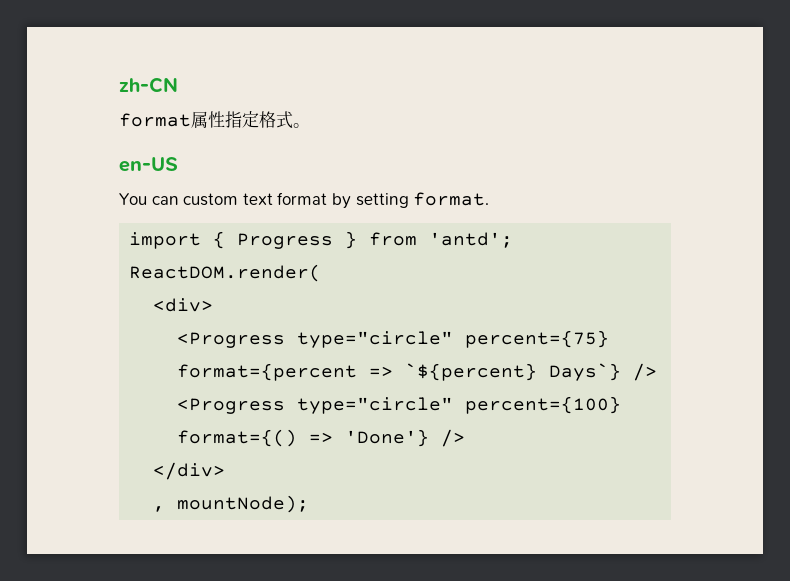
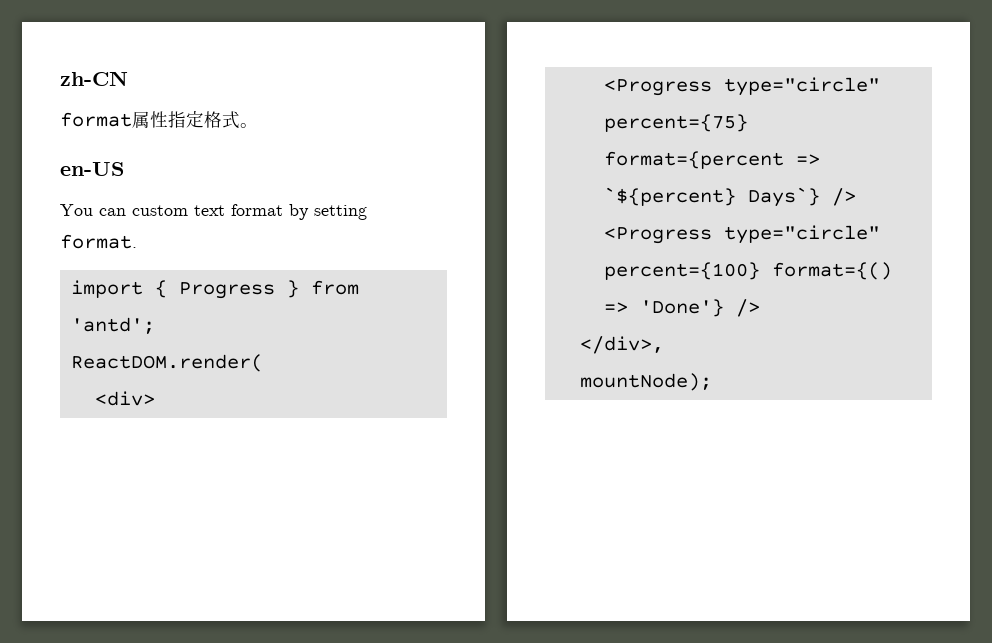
- </div>
- , mountNode);
+ </div>,
+ mountNode);

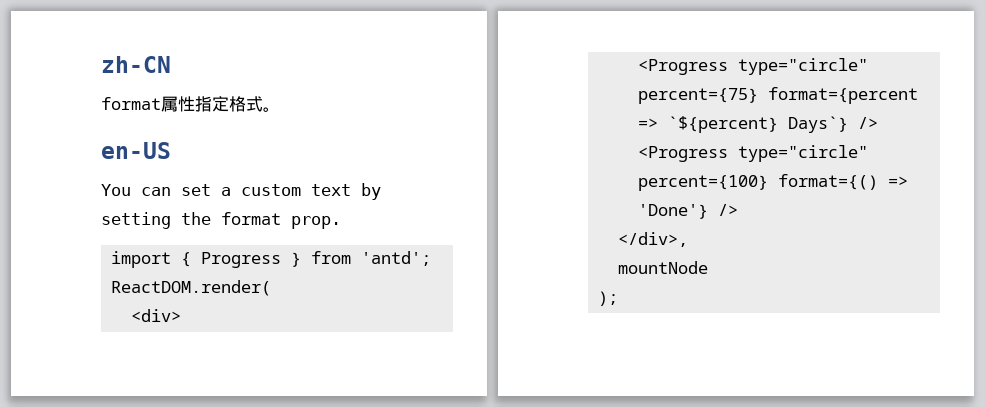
- You can custom text format by setting format.
+ You can set a custom text by setting the format prop.
- mountNode);
+ mountNode
+ );

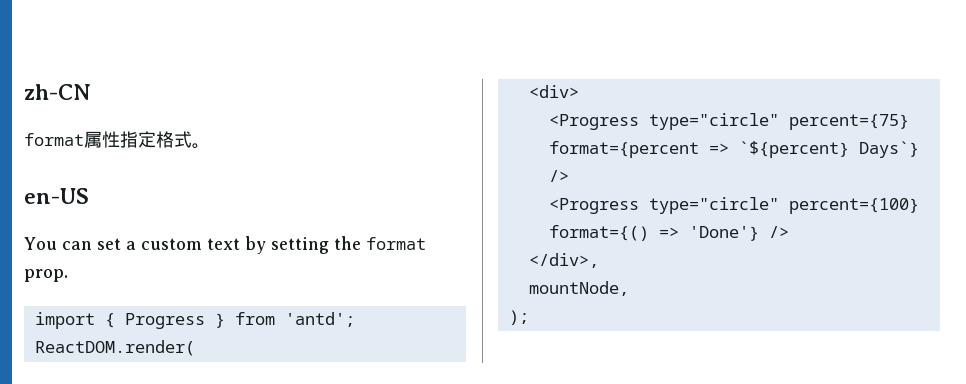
- mountNode
+ mountNode,

